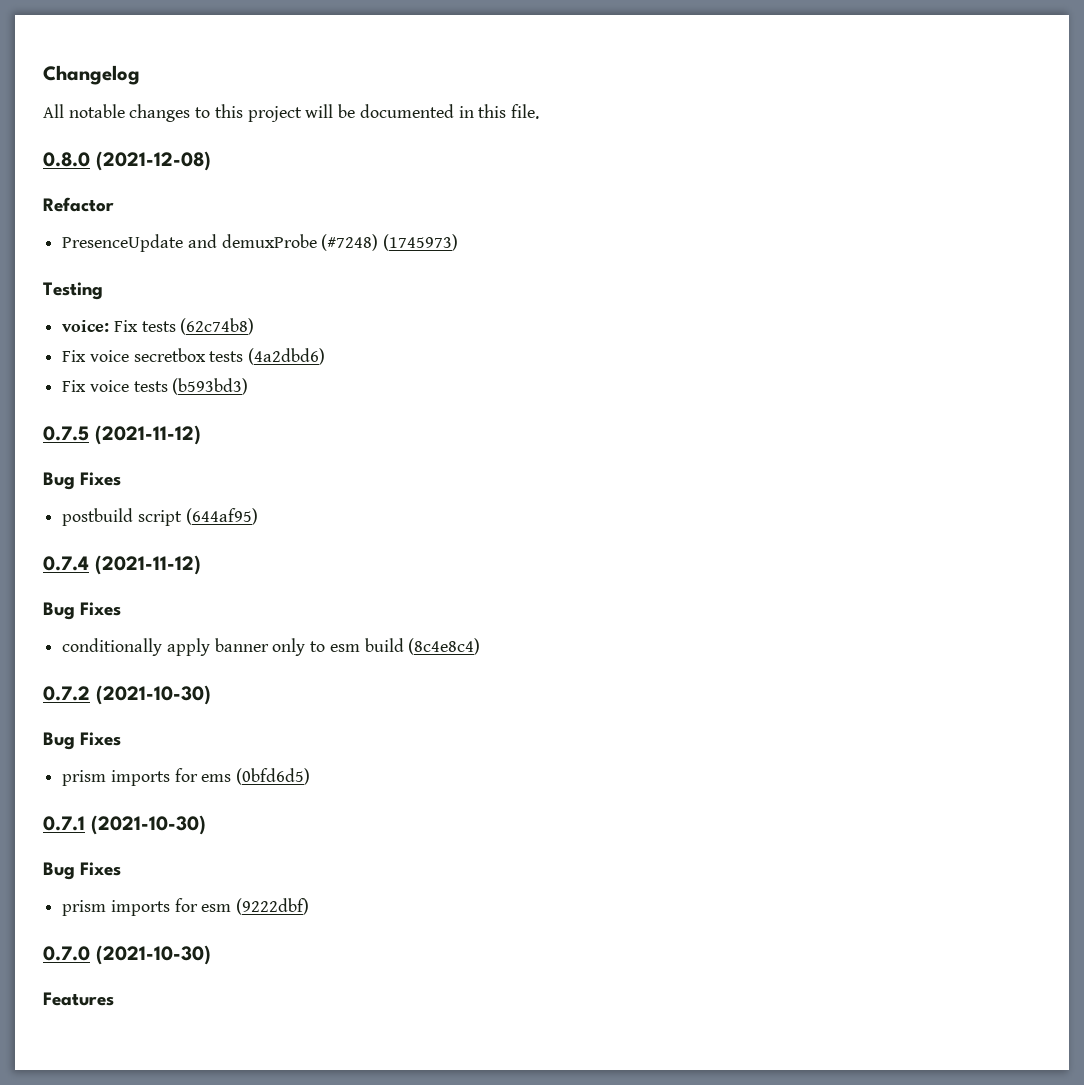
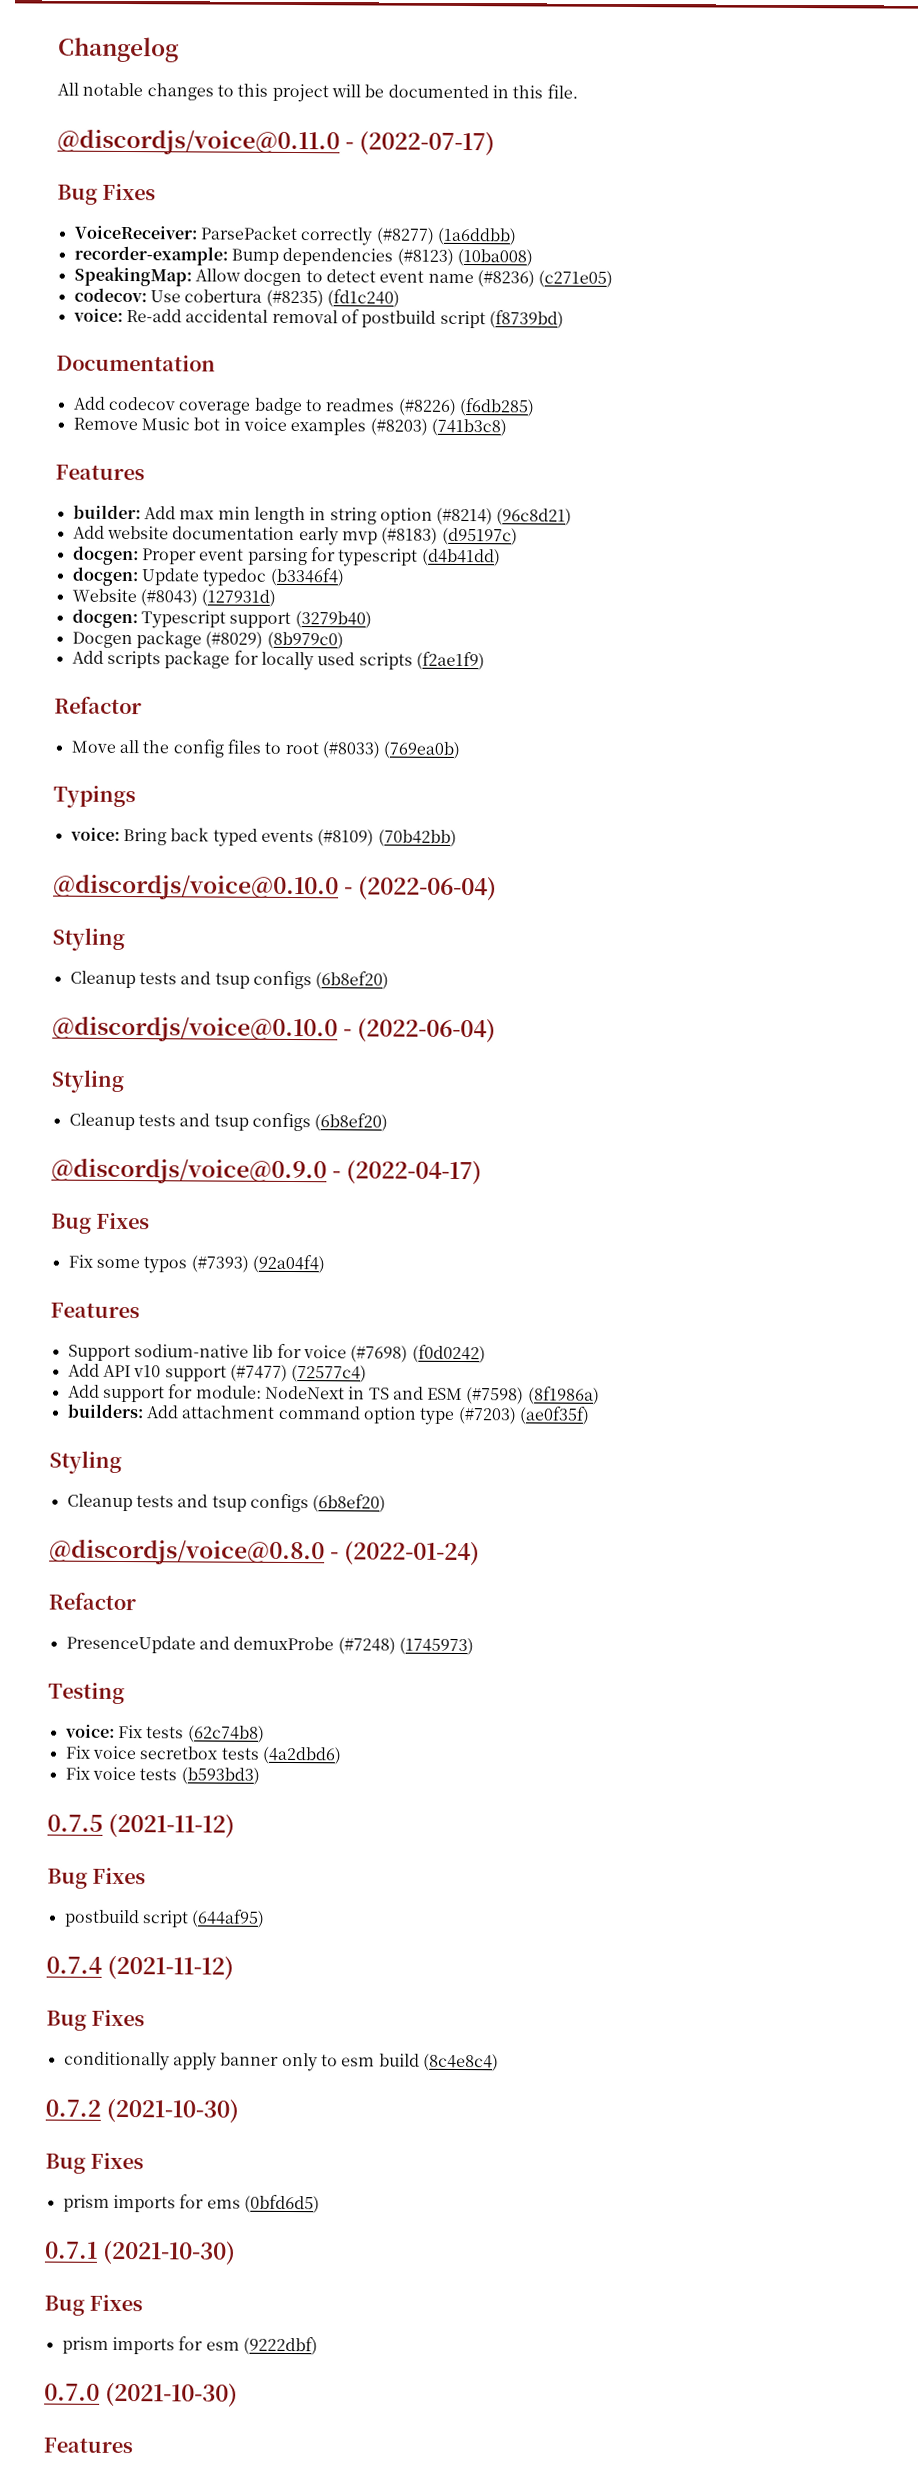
- 0.8.0 (2021-12-08)
+ @discordjs/voice@0.11.0 - (2022-07-17)
+ Bug Fixes
+ VoiceReceiver: ParsePacket correctly (#8277) (1a6ddbb)
+ recorder-example: Bump dependencies (#8123) (10ba008)
+ SpeakingMap: Allow docgen to detect event name (#8236) (c271e05)
+ codecov: Use cobertura (#8235) (fd1c240)
+ voice: Re-add accidental removal of postbuild script (f8739bd)
+ Documentation
+ Add codecov coverage badge to readmes (#8226) (f6db285)
+ Remove Music bot in voice examples (#8203) (741b3c8)
+ Features
+ builder: Add max min length in string option (#8214) (96c8d21)
+ Add website documentation early mvp (#8183) (d95197c)
+ docgen: Proper event parsing for typescript (d4b41dd)
+ docgen: Update typedoc (b3346f4)
+ Website (#8043) (127931d)
+ docgen: Typescript support (3279b40)
+ Docgen package (#8029) (8b979c0)
+ Add scripts package for locally used scripts (f2ae1f9)
+ Refactor
+ Move all the config files to root (#8033) (769ea0b)
+ Typings
+ voice: Bring back typed events (#8109) (70b42bb)
+ @discordjs/voice@0.10.0 - (2022-06-04)
+ Styling
+ Cleanup tests and tsup configs (6b8ef20)
+ @discordjs/voice@0.10.0 - (2022-06-04)
+ Styling
+ Cleanup tests and tsup configs (6b8ef20)
+ @discordjs/voice@0.9.0 - (2022-04-17)
+ Bug Fixes
+ Fix some typos (#7393) (92a04f4)
+ Features
+ Support sodium-native lib for voice (#7698) (f0d0242)
+ Add API v10 support (#7477) (72577c4)
+ Add support for module: NodeNext in TS and ESM (#7598) (8f1986a)
+ builders: Add attachment command option type (#7203) (ae0f35f)
+ Styling
+ Cleanup tests and tsup configs (6b8ef20)
+ @discordjs/voice@0.8.0 - (2022-01-24)

